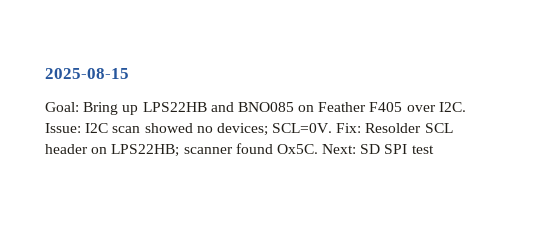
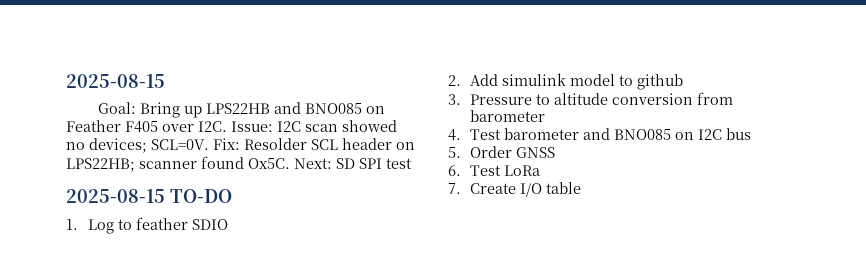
+ 2025-08-15 TO-DO
+ 1. Log to feather SDIO
+ 2. Add simulink model to github
+ 3. Pressure to altitude conversion from barometer
+ 4. Test barometer and BNO085 on I2C bus
+ 5. Order GNSS
+ 6. Test LoRa
+ 7. Create I/O table

